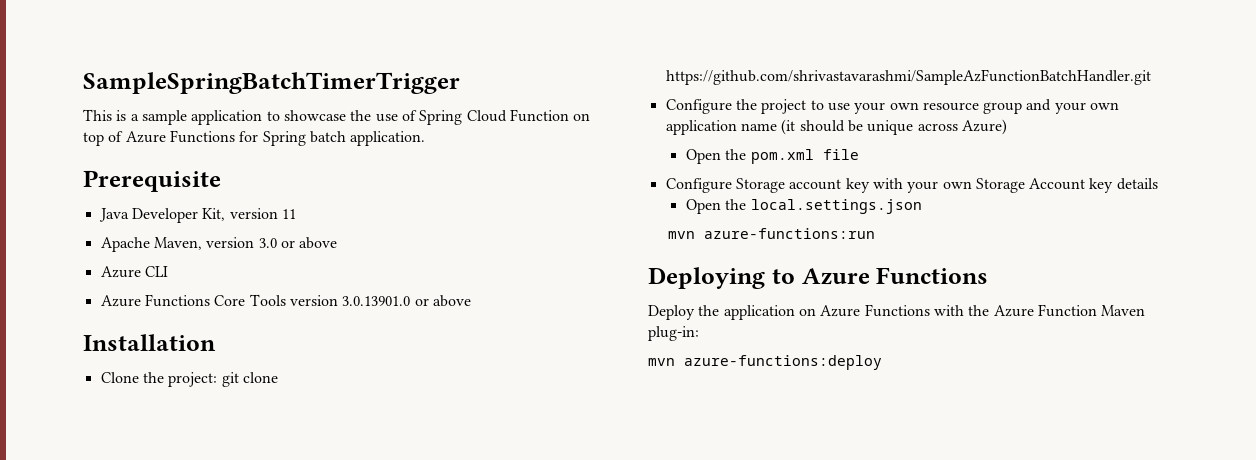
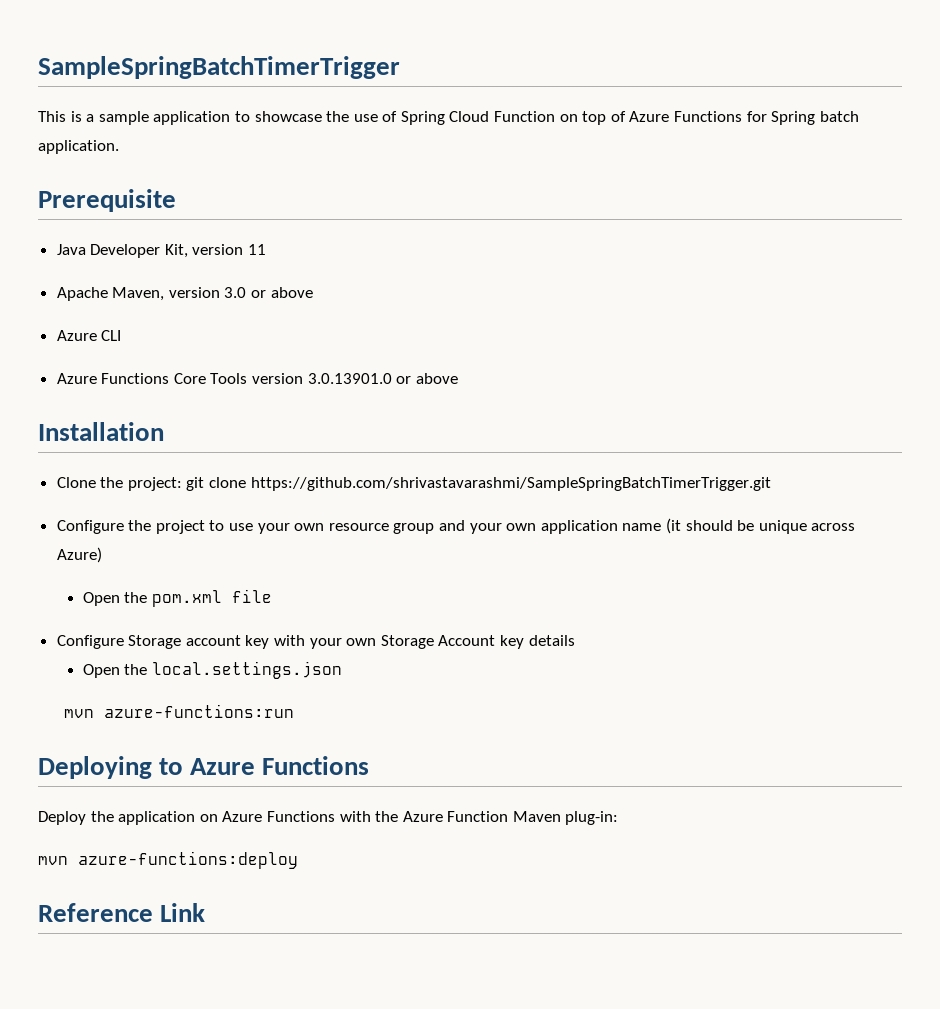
- Clone the project: git clone https://github.com/shrivastavarashmi/SampleAzFunctionBatchHandler.git
+ Clone the project: git clone https://github.com/shrivastavarashmi/SampleSpringBatchTimerTrigger.git
+ Reference Link

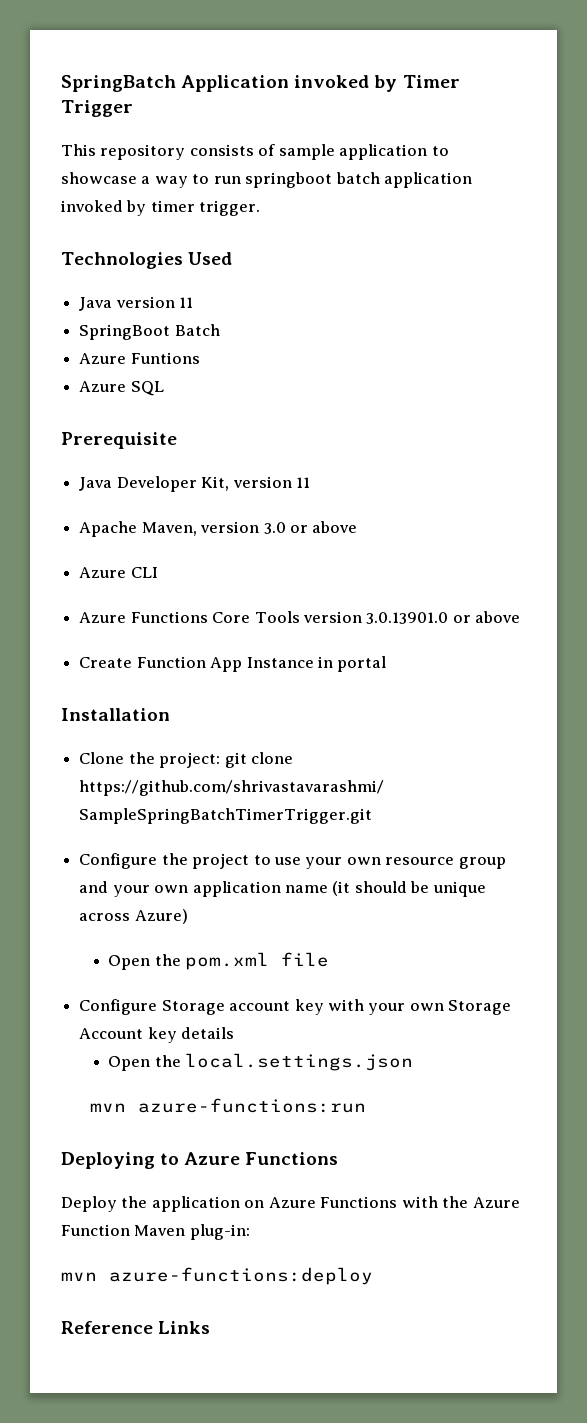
- SampleSpringBatchTimerTrigger
- This is a sample application to showcase the use of Spring Cloud Function on top of Azure Functions for Spring batch application.
+ SpringBatch Application invoked by Timer Trigger
+ This repository consists of sample application to showcase a way to run springboot batch application invoked by timer trigger.
+ Technologies Used
+ Java version 11
+ SpringBoot Batch
+ Azure Funtions
+ Azure SQL
+ Create Function App Instance in portal
- Reference Link
+ Reference Links

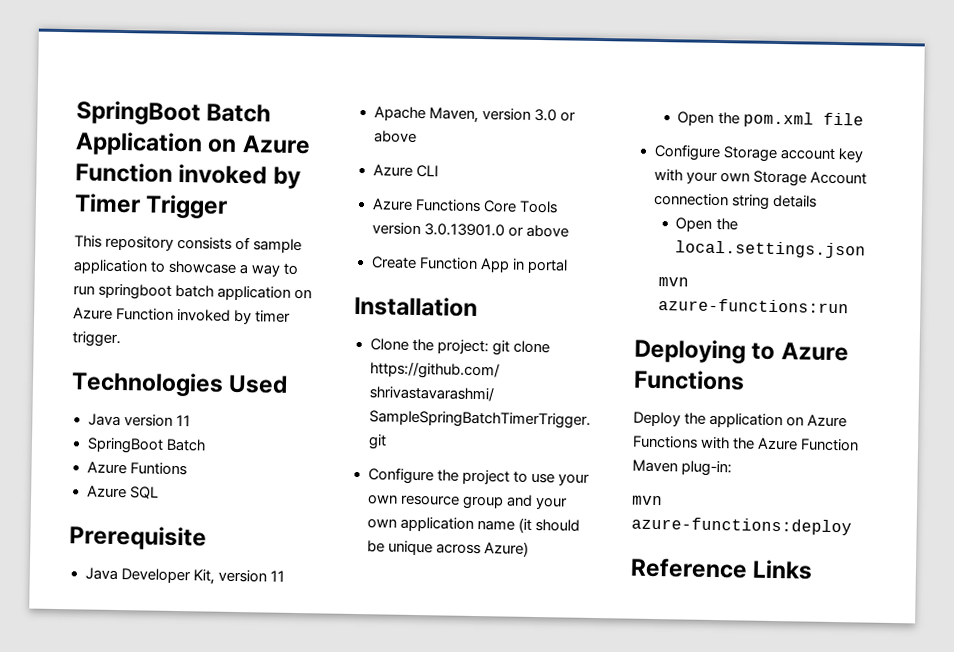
- SpringBatch Application invoked by Timer Trigger
+ SpringBoot Batch Application on Azure Function invoked by Timer Trigger
- This repository consists of sample application to showcase a way to run springboot batch application invoked by timer trigger.
+ This repository consists of sample application to showcase a way to run springboot batch application on Azure Function invoked by timer trigger.
- Create Function App Instance in portal
+ Create Function App in portal
- Configure Storage account key with your own Storage Account key details
+ Configure Storage account key with your own Storage Account connection string details

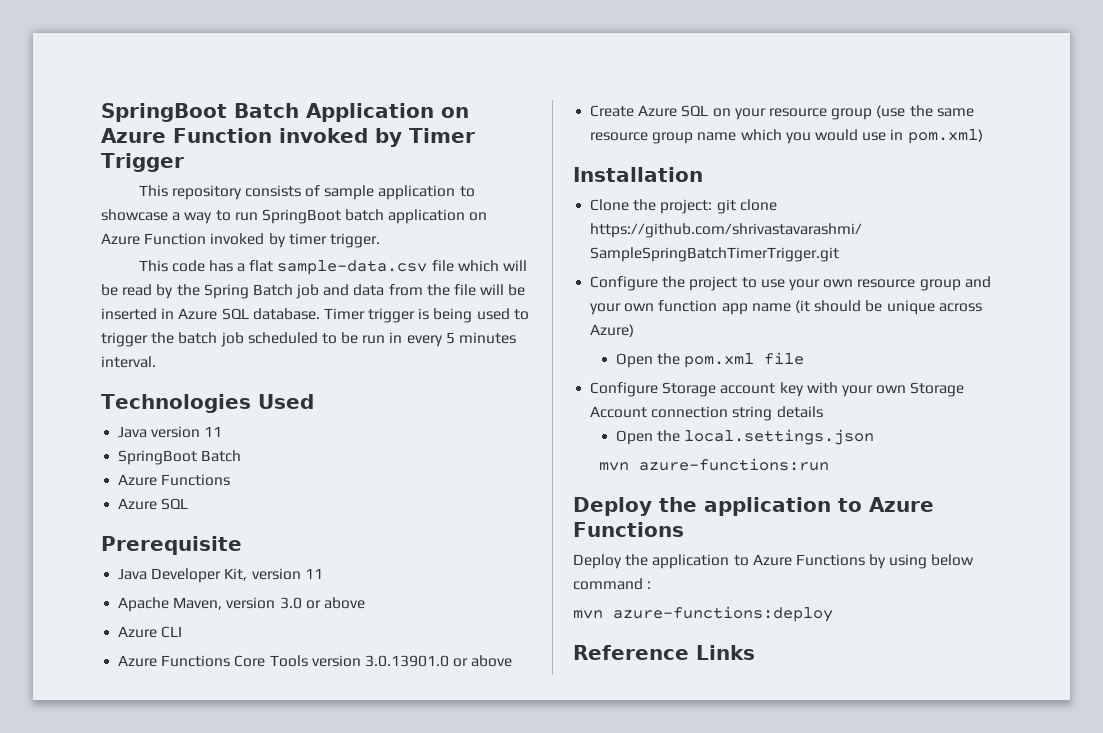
- This repository consists of sample application to showcase a way to run springboot batch application on Azure Function invoked by timer trigger.
+ This repository consists of sample application to showcase a way to run SpringBoot batch application on Azure Function invoked by timer trigger.
+ This code has a flat sample-data.csv file which will be read by the Spring Batch job and data from the file will be inserted in Azure SQL database. Timer trigger is being used to trigger the batch job scheduled to be run in every 5 minutes interval.
  Java version 11
  SpringBoot Batch
- Azure Funtions
+ Azure Functions
- Create Function App in portal
+ Create Azure SQL on your resource group (use the same resource group name which you would use in pom.xml)
- Configure the project to use your own resource group and your own application name (it should be unique across Azure)
+ Configure the project to use your own resource group and your own function app name (it should be unique across Azure)
  mvn azure-functions:run
- Deploying to Azure Functions
+ Deploy the application to Azure Functions
- Deploy the application on Azure Functions with the Azure Function Maven plug-in:
+ Deploy the application to Azure Functions by using below command :

